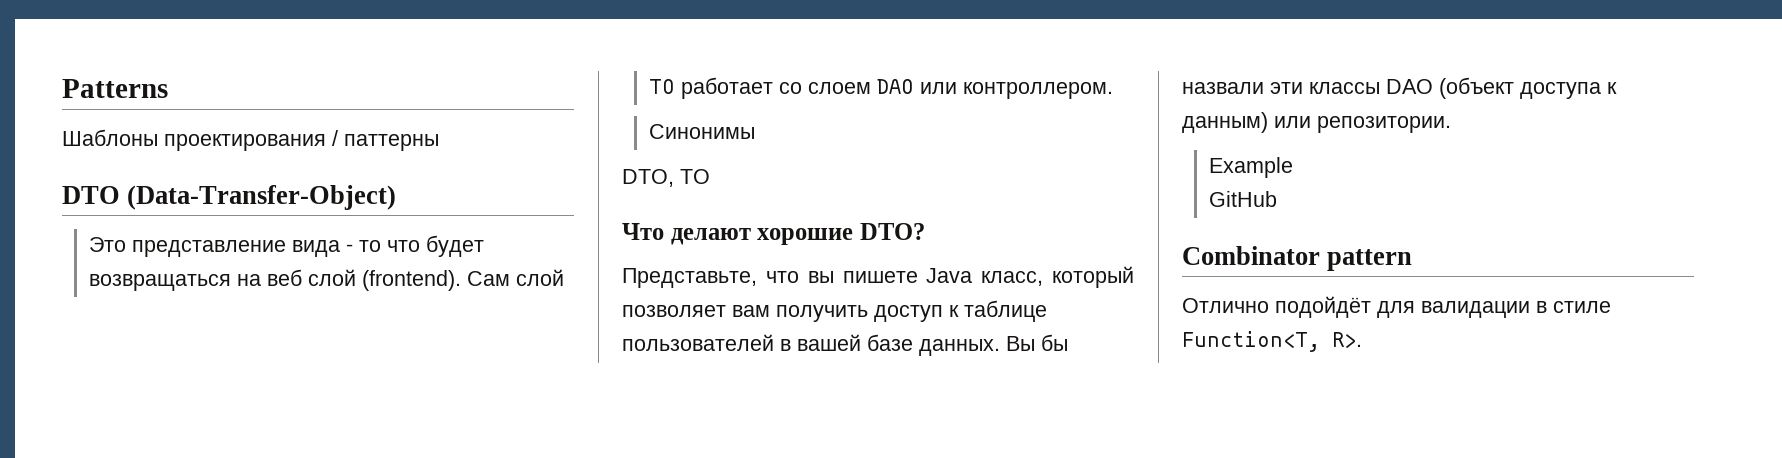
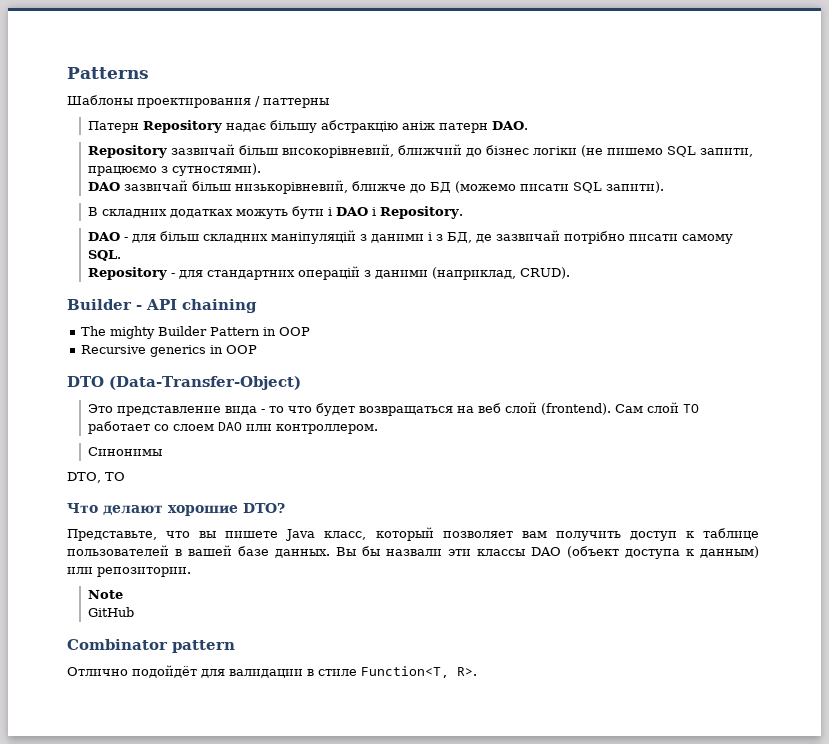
+ Патерн Repository надає більшу абстракцію аніж патерн DAO.
+ Repository зазвичай більш високорівневий, ближчий до бізнес логіки (не пишемо SQL запити, працюємо з сутностями).
+ DAO зазвичай більш низькорівневий, ближче до БД (можемо писати SQL запити).
+ В складних додатках можуть бути і DAO і Repository.
+ DAO - для більш складних маніпуляцій з даними і з БД, де зазвичай потрібно писати самому SQL.
+ Repository - для стандартних операцій з даними (наприклад, CRUD).
+ Builder - API chaining
+ The mighty Builder Pattern in OOP
+ Recursive generics in OOP
- Example
+ Note

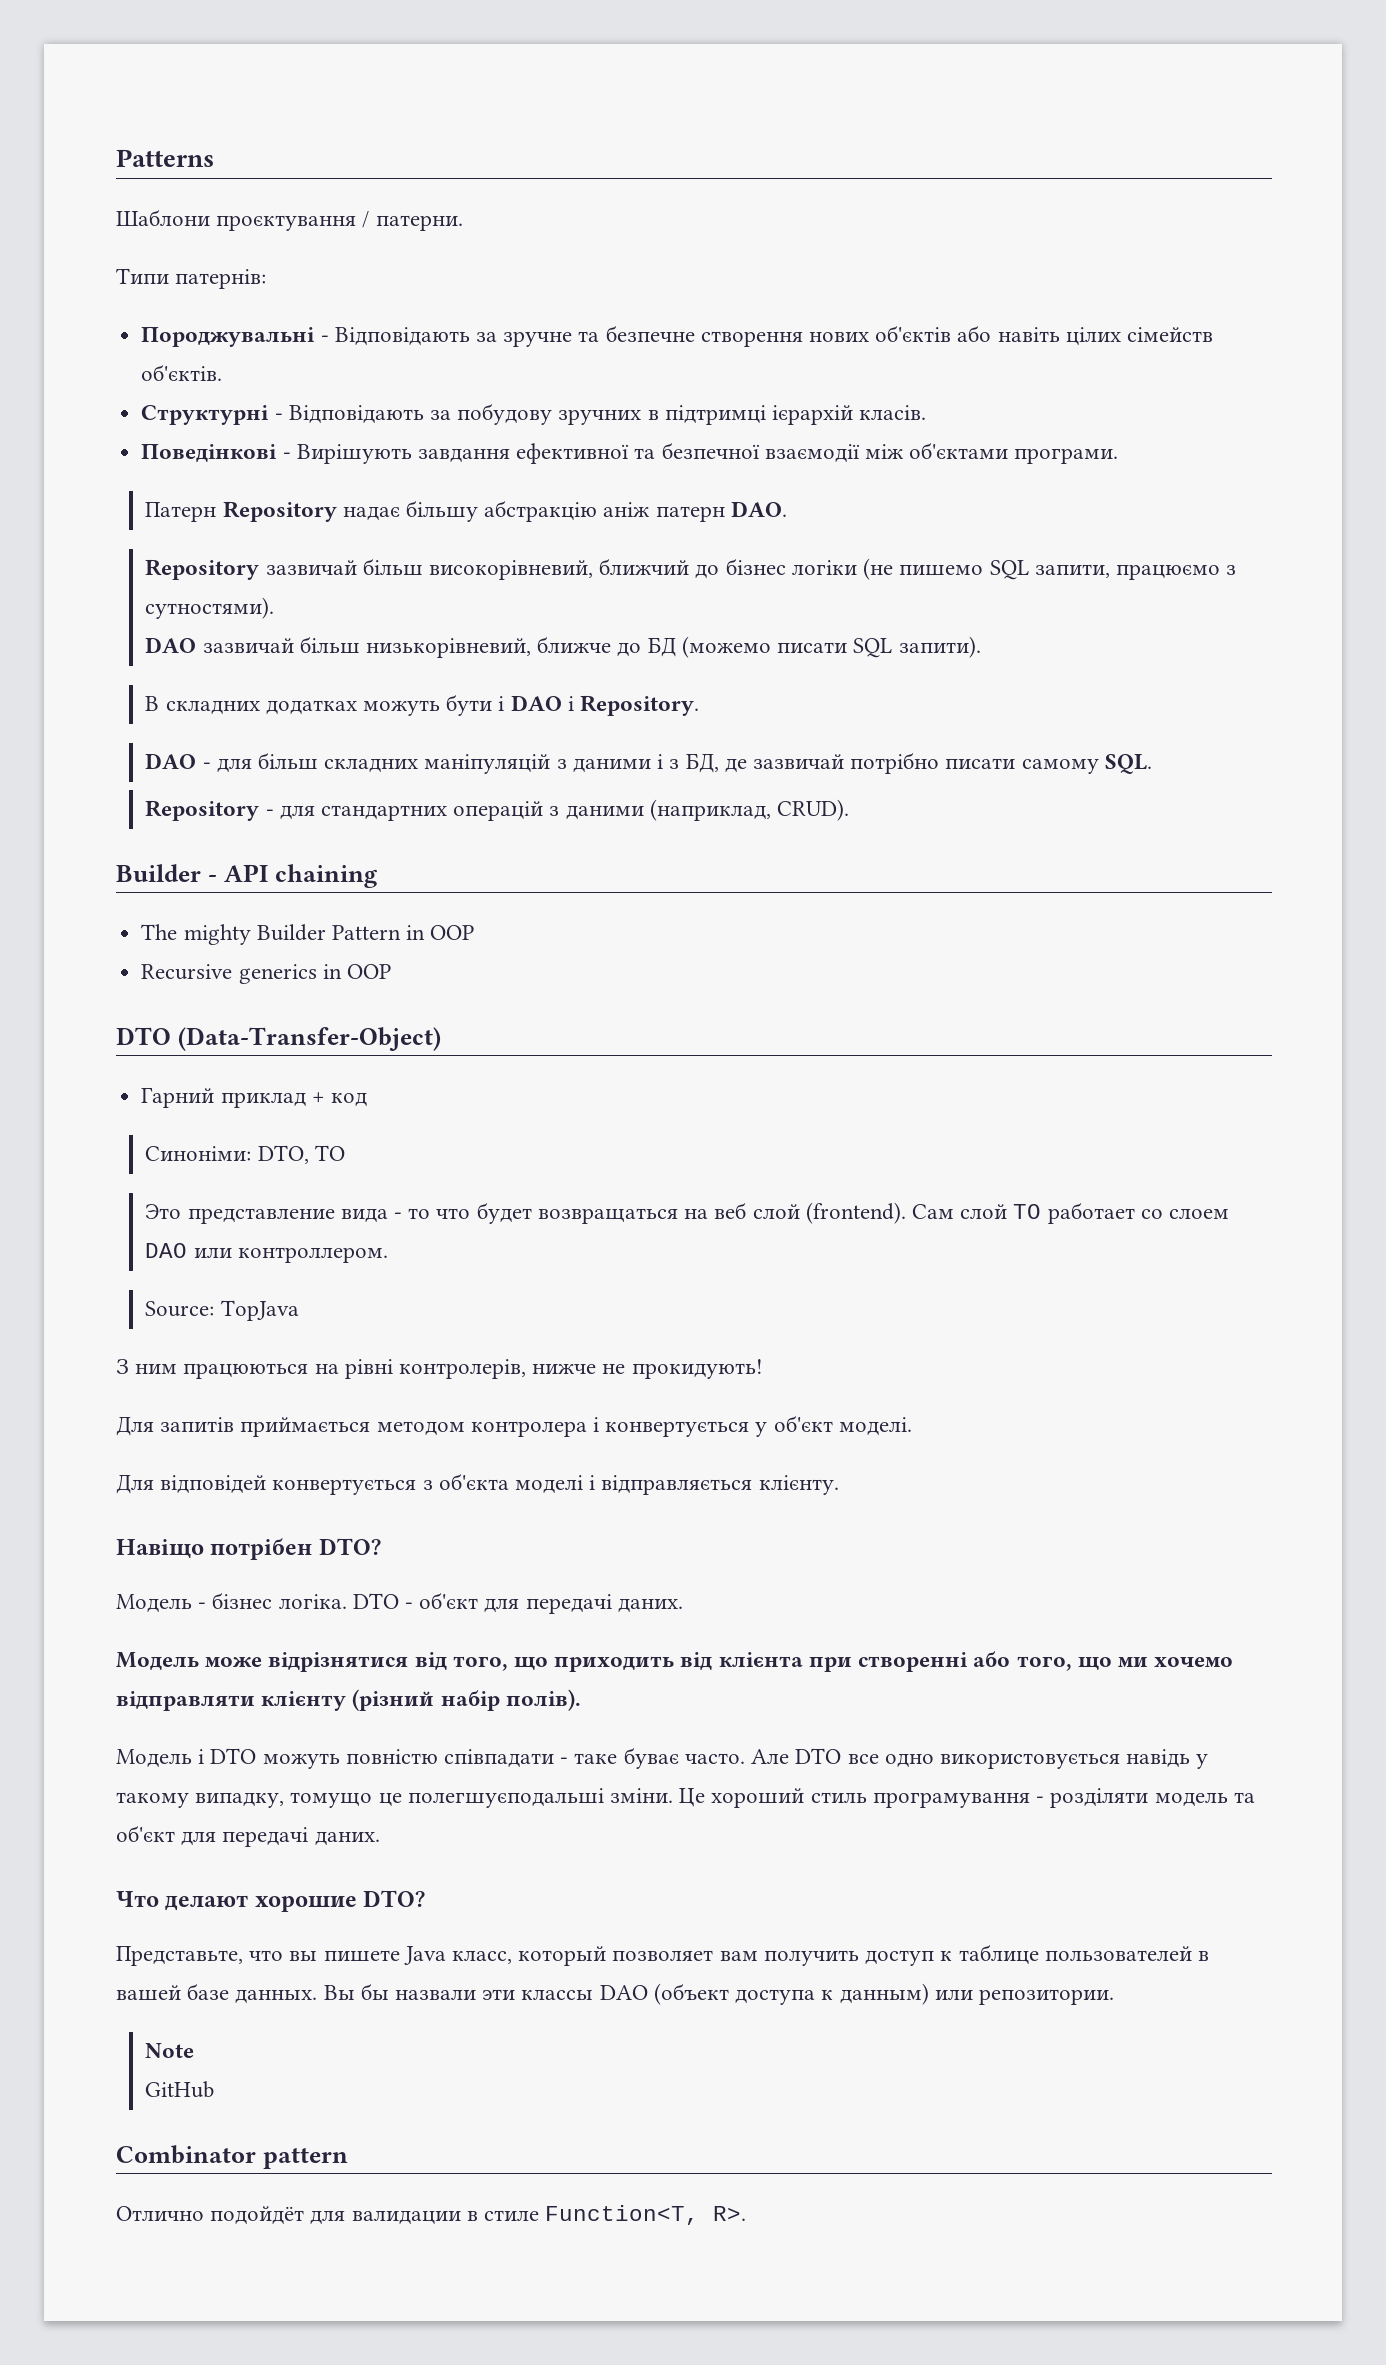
- Шаблоны проектирования / паттерны
+ Шаблони проєктування / патерни.
+ Типи патернів:
+ Породжувальні - Відповідають за зручне та безпечне створення нових об'єктів або навіть цілих сімейств об'єктів.
+ Структурні - Відповідають за побудову зручних в підтримці ієрархій класів.
+ Поведінкові - Вирішують завдання ефективної та безпечної взаємодії між об'єктами програми.
+ Гарний приклад + код
+ Синоніми: DTO, TO
- Синонимы
- DTO, TO
+ Source: TopJava
+ З ним працюються на рівні контролерів, нижче не прокидують!
+ Для запитів приймається методом контролера і конвертується у об'єкт моделі.
+ Для відповідей конвертується з об'єкта моделі і відправляється клієнту.
+ Навіщо потрібен DTO?
+ Модель - бізнес логіка. DTO - об'єкт для передачі даних.
+ Модель може відрізнятися від того, що приходить від клієнта при створенні або того, що ми хочемо відправляти клієнту (різний набір полів).
+ Модель і DTO можуть повністю співпадати - таке буває часто. Але DTO все одно використовується навідь у такому випадку, томущо це полегшуєподальші зміни. Це хороший стиль програмування - розділяти модель та об'єкт для передачі даних.

